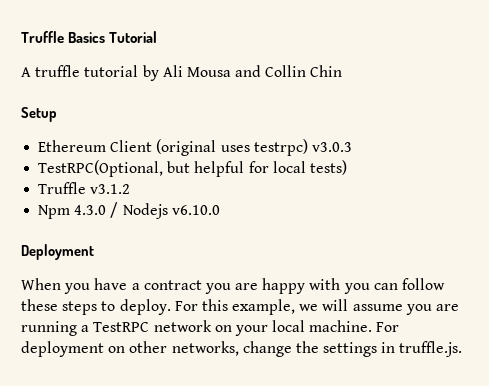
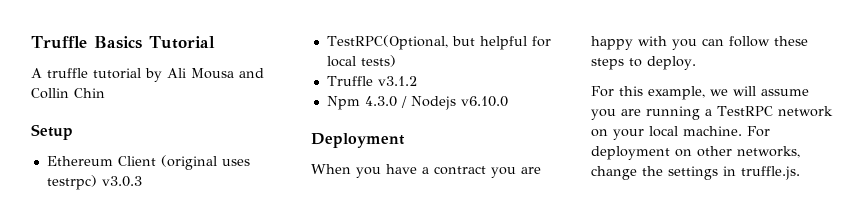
- When you have a contract you are happy with you can follow these steps to deploy. For this example, we will assume you are running a TestRPC network on your local machine.
+ When you have a contract you are happy with you can follow these steps to deploy.
+ For this example, we will assume you are running a TestRPC network on your local machine.

